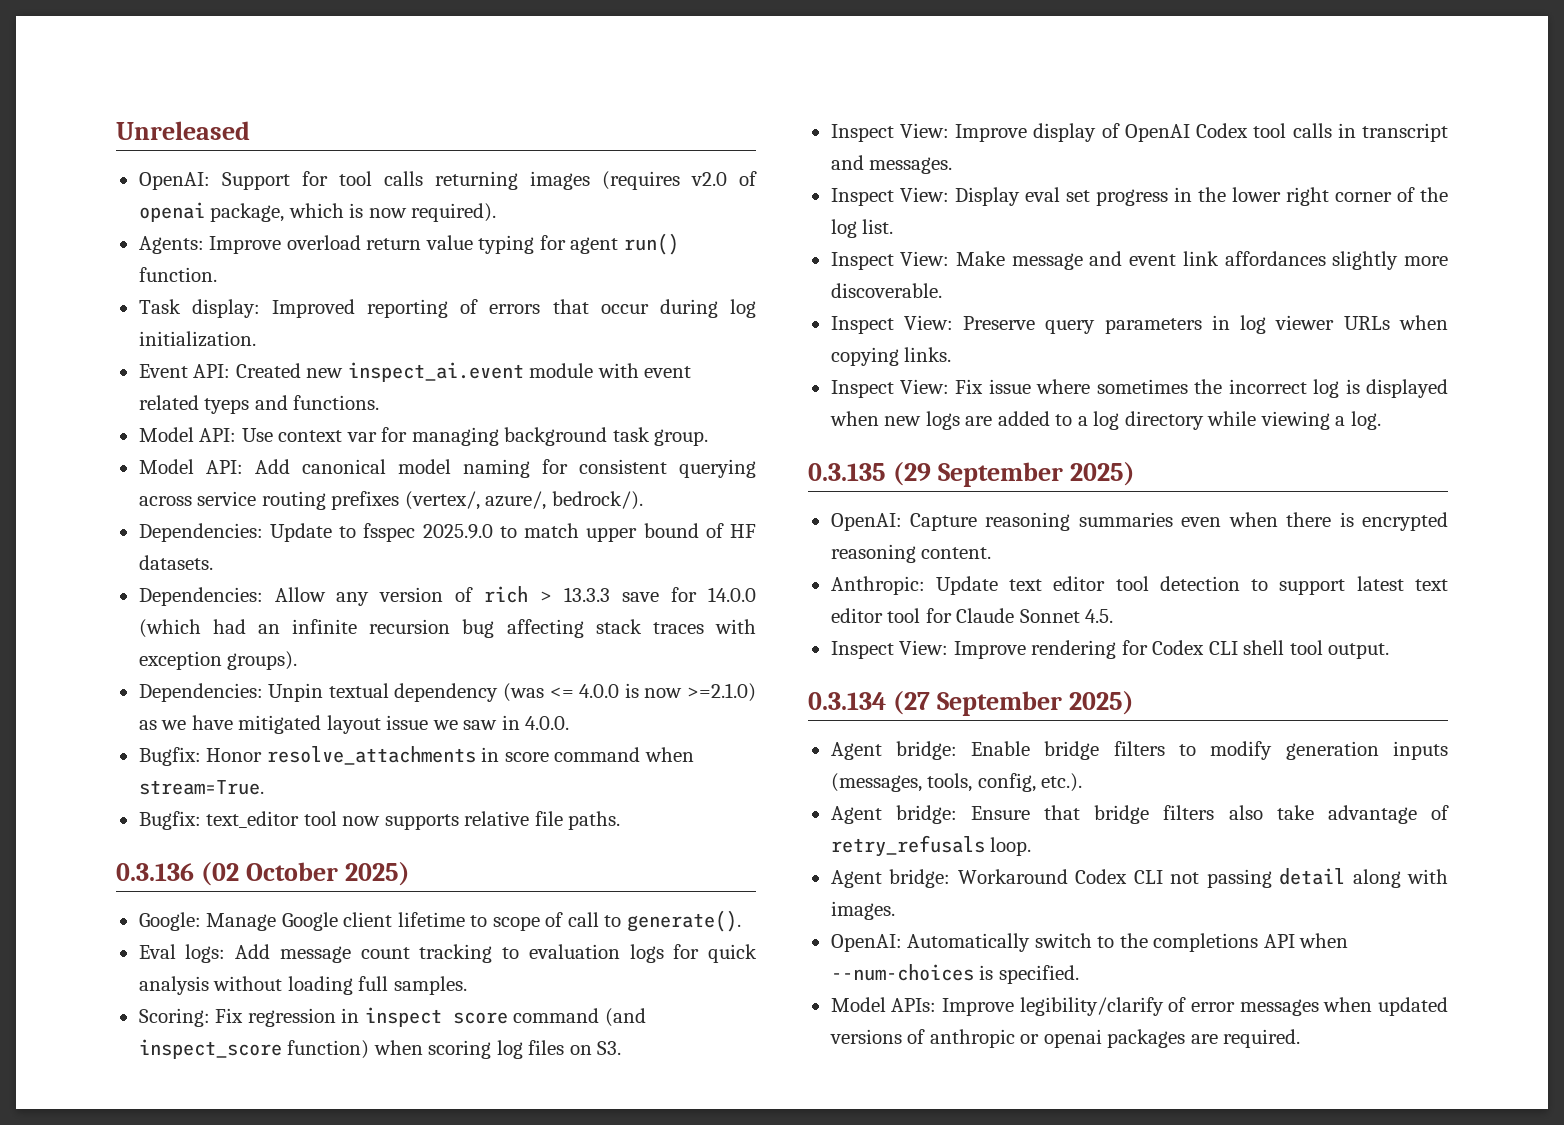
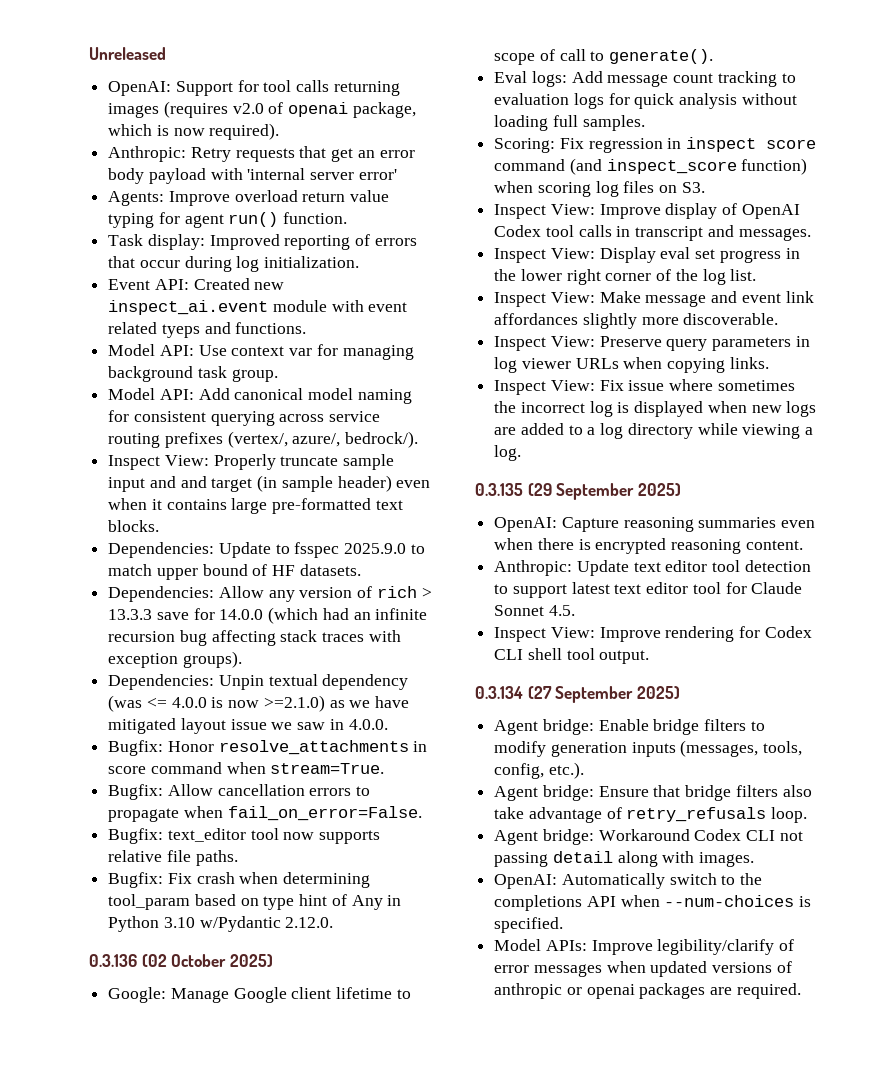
+ Anthropic: Retry requests that get an error body payload with 'internal server error'
+ Inspect View: Properly truncate sample input and and target (in sample header) even when it contains large pre-formatted text blocks.
+ Bugfix: Allow cancellation errors to propagate when fail_on_error=False.
+ Bugfix: Fix crash when determining tool_param based on type hint of Any in Python 3.10 w/Pydantic 2.12.0.

